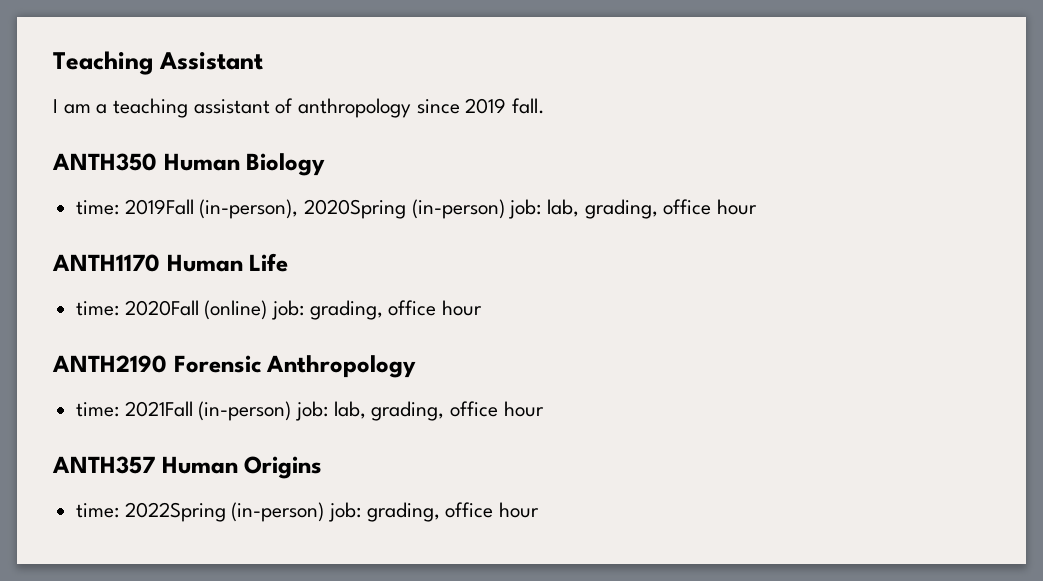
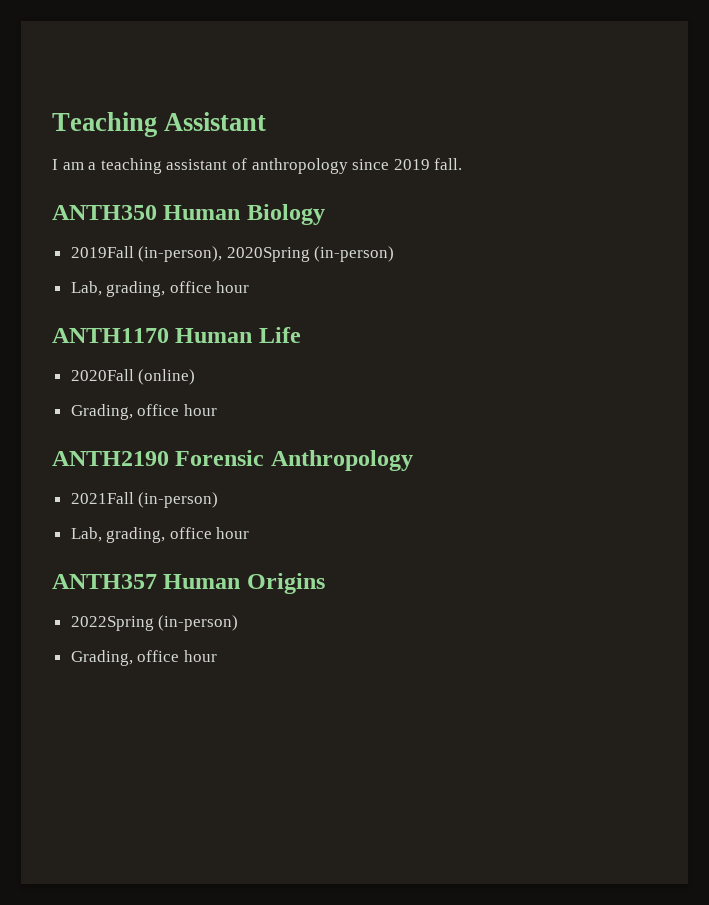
- time: 2019Fall (in-person), 2020Spring (in-person) job: lab, grading, office hour
+ 2019Fall (in-person), 2020Spring (in-person)
+ Lab, grading, office hour
- time: 2020Fall (online) job: grading, office hour
+ 2020Fall (online)
+ Grading, office hour
- time: 2021Fall (in-person) job: lab, grading, office hour
+ 2021Fall (in-person)
+ Lab, grading, office hour
- time: 2022Spring (in-person) job: grading, office hour
+ 2022Spring (in-person)
+ Grading, office hour

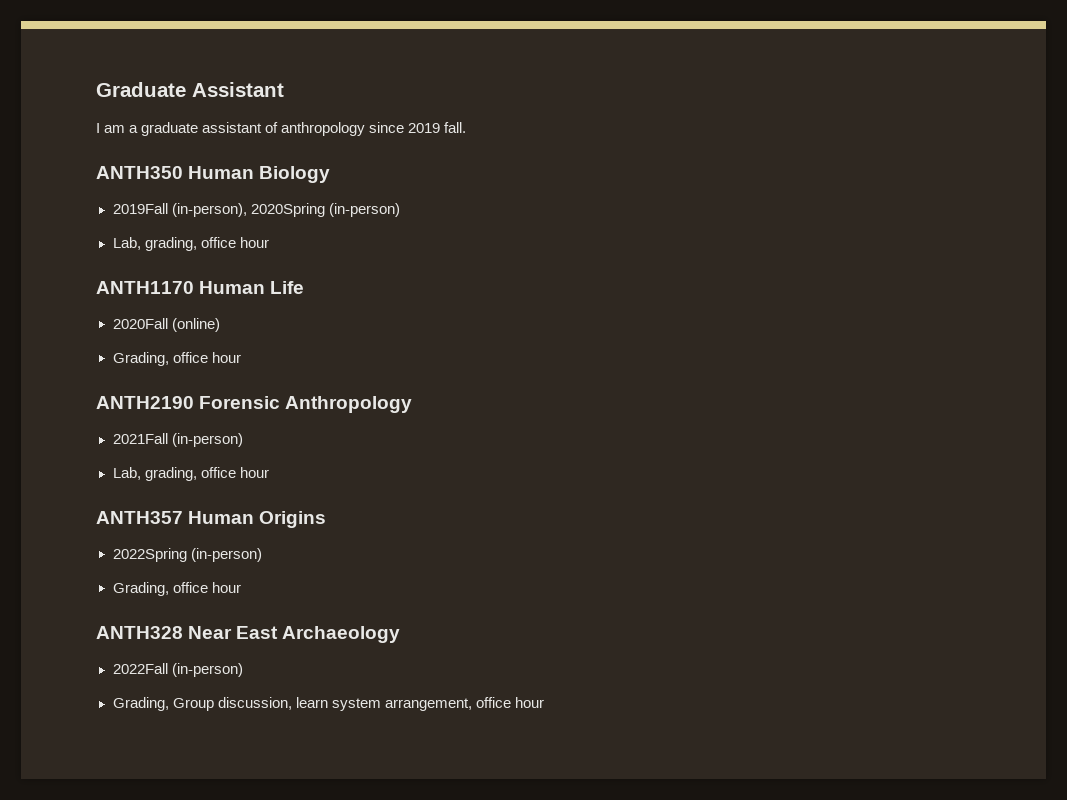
- Teaching Assistant
+ Graduate Assistant
- I am a teaching assistant of anthropology since 2019 fall.
+ I am a graduate assistant of anthropology since 2019 fall.
+ ANTH328 Near East Archaeology
+ 2022Fall (in-person)
+ Grading, Group discussion, learn system arrangement, office hour

